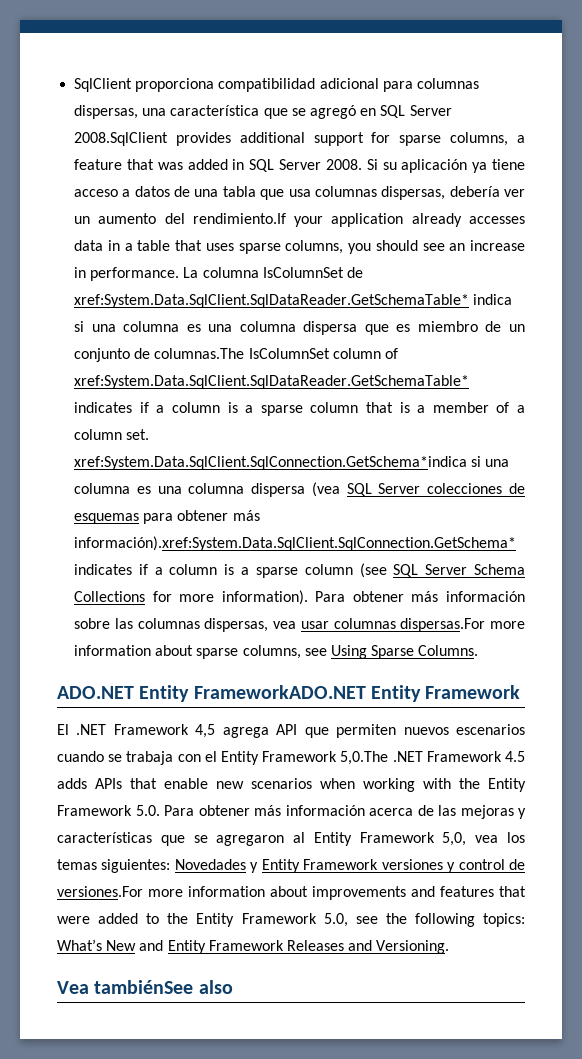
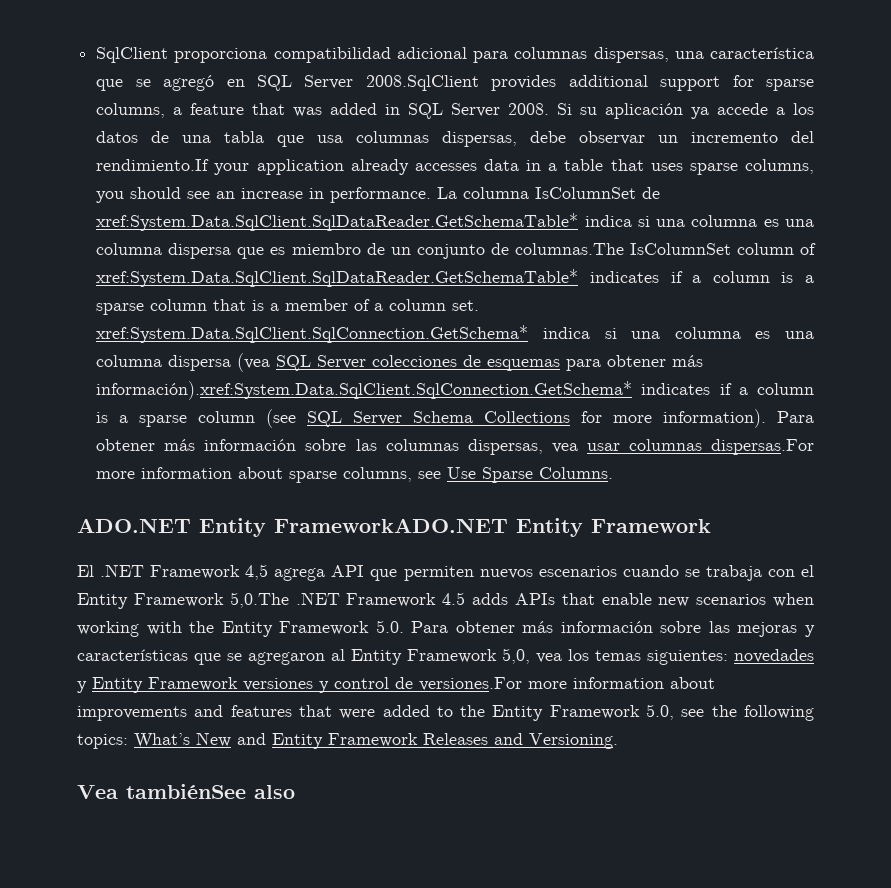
- Si su aplicación ya tiene acceso a datos de una tabla que usa columnas dispersas, debería ver un aumento del rendimiento.If your application already accesses data in a table that uses sparse columns, you should see an increase in performance.
+ Si su aplicación ya accede a los datos de una tabla que usa columnas dispersas, debe observar un incremento del rendimiento.If your application already accesses data in a table that uses sparse columns, you should see an increase in performance.
- La columna IsColumnSet de xref:System.Data.SqlClient.SqlDataReader.GetSchemaTable* indica si una columna es una columna dispersa que es miembro de un conjunto de columnas.The IsColumnSet column of xref:System.Data.SqlClient.SqlDataReader.GetSchemaTable* indicates if a column is a sparse column that is a member of a column set. xref:System.Data.SqlClient.SqlConnection.GetSchema*indica si una columna es una columna dispersa (vea SQL Server colecciones de esquemas para obtener más información).xref:System.Data.SqlClient.SqlConnection.GetSchema* indicates if a column is a sparse column (see SQL Server Schema Collections for more information).
+ La columna IsColumnSet de xref:System.Data.SqlClient.SqlDataReader.GetSchemaTable* indica si una columna es una columna dispersa que es miembro de un conjunto de columnas.The IsColumnSet column of xref:System.Data.SqlClient.SqlDataReader.GetSchemaTable* indicates if a column is a sparse column that is a member of a column set. xref:System.Data.SqlClient.SqlConnection.GetSchema* indica si una columna es una columna dispersa (vea SQL Server colecciones de esquemas para obtener más información).xref:System.Data.SqlClient.SqlConnection.GetSchema* indicates if a column is a sparse column (see SQL Server Schema Collections for more information).
- Para obtener más información sobre las columnas dispersas, vea usar columnas dispersas.For more information about sparse columns, see Using Sparse Columns.
+ Para obtener más información sobre las columnas dispersas, vea usar columnas dispersas.For more information about sparse columns, see Use Sparse Columns.
- El .NET Framework 4,5 agrega API que permiten nuevos escenarios cuando se trabaja con el Entity Framework 5,0.The .NET Framework 4.5 adds APIs that enable new scenarios when working with the Entity Framework 5.0. Para obtener más información acerca de las mejoras y características que se agregaron al Entity Framework 5,0, vea los temas siguientes:
+ El .NET Framework 4,5 agrega API que permiten nuevos escenarios cuando se trabaja con el Entity Framework 5,0.The .NET Framework 4.5 adds APIs that enable new scenarios when working with the Entity Framework 5.0. Para obtener más información sobre las mejoras y características que se agregaron al Entity Framework 5,0, vea los temas siguientes:
- Novedades y Entity Framework versiones y control de versiones.For more information about improvements and features that were added to the Entity Framework 5.0, see the following topics:
+ novedades y Entity Framework versiones y control de versiones.For more information about improvements and features that were added to the Entity Framework 5.0, see the following topics:

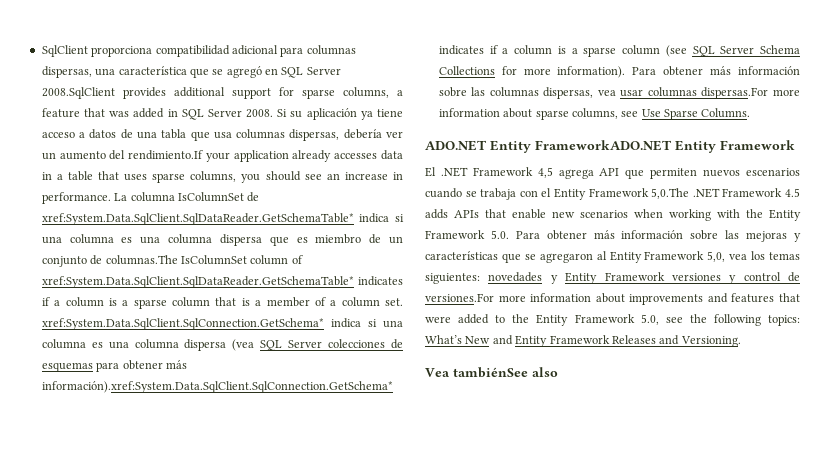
- Si su aplicación ya accede a los datos de una tabla que usa columnas dispersas, debe observar un incremento del rendimiento.If your application already accesses data in a table that uses sparse columns, you should see an increase in performance.
+ Si su aplicación ya tiene acceso a datos de una tabla que usa columnas dispersas, debería ver un aumento del rendimiento.If your application already accesses data in a table that uses sparse columns, you should see an increase in performance.

